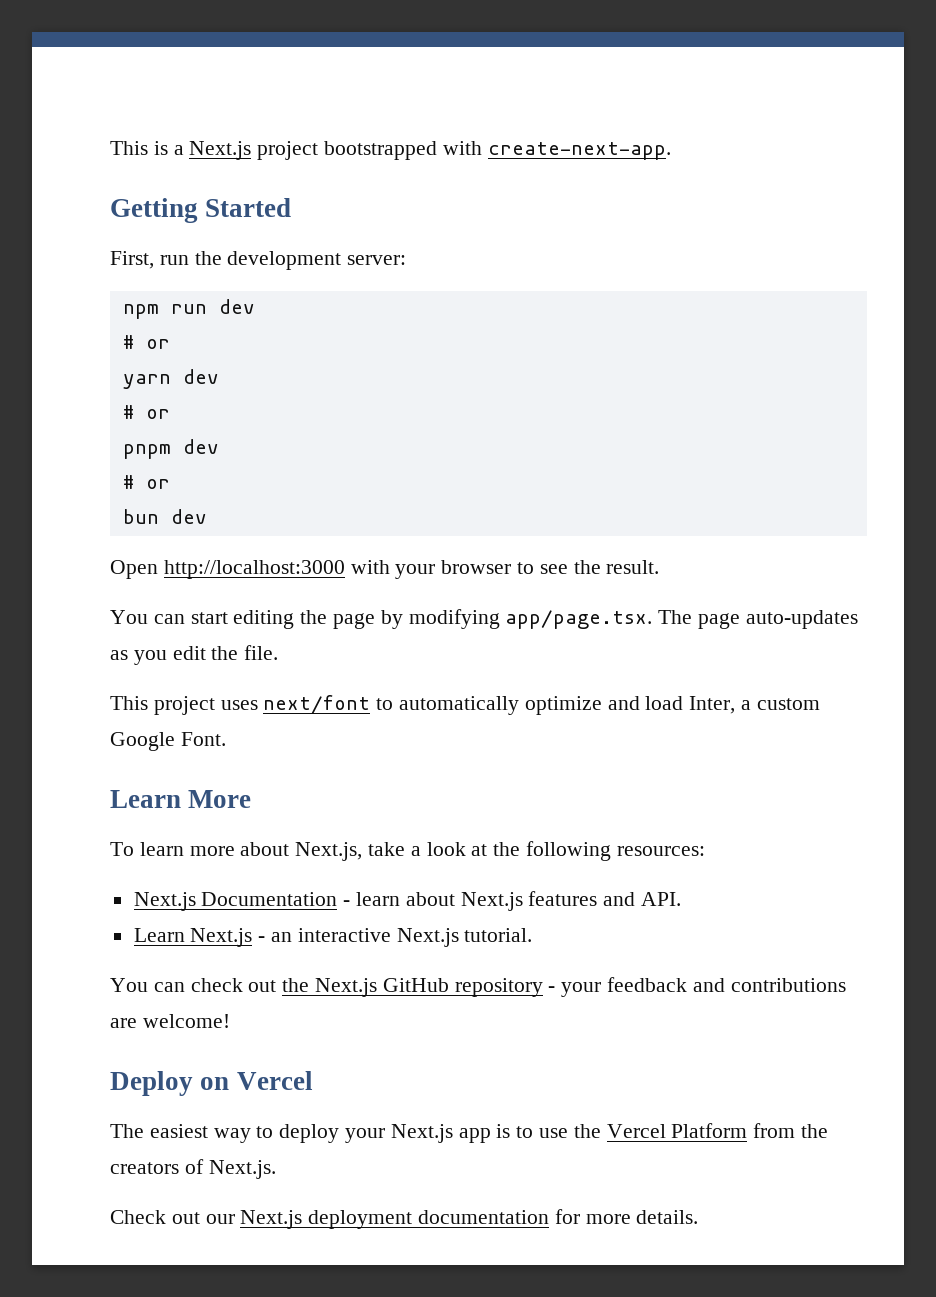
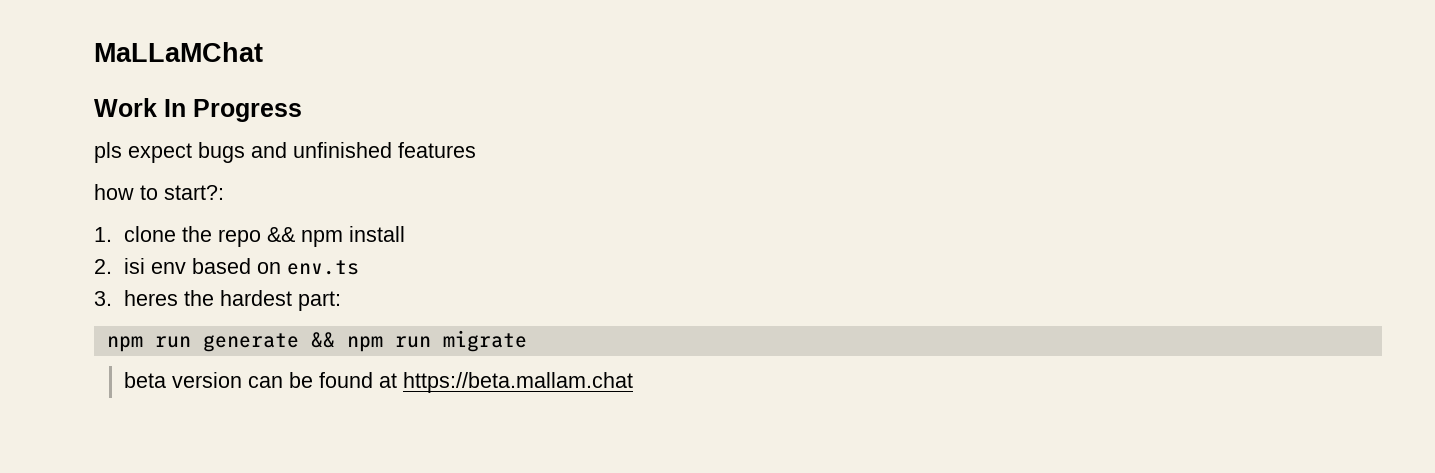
- This is a Next.js project bootstrapped with create-next-app.
- Getting Started
- First, run the development server:
- npm run dev
- # or
- yarn dev
- # or
- pnpm dev
- # or
- bun dev
- Open http://localhost:3000 with your browser to see the result.
- You can start editing the page by modifying app/page.tsx. The page auto-updates as you edit the file.
- This project uses next/font to automatically optimize and load Inter, a custom Google Font.
- Learn More
- To learn more about Next.js, take a look at the following resources:
- Next.js Documentation - learn about Next.js features and API.
- Learn Next.js - an interactive Next.js tutorial.
- You can check out the Next.js GitHub repository - your feedback and contributions are welcome!
- Deploy on Vercel
- The easiest way to deploy your Next.js app is to use the Vercel Platform from the creators of Next.js.
- Check out our Next.js deployment documentation for more details.
+ MaLLaMChat
+ Work In Progress
+ pls expect bugs and unfinished features
+ how to start?:
+ 1. clone the repo && npm install
+ 2. isi env based on env.ts
+ 3. heres the hardest part:
+ npm run generate && npm run migrate
+ beta version can be found at https://beta.mallam.chat

